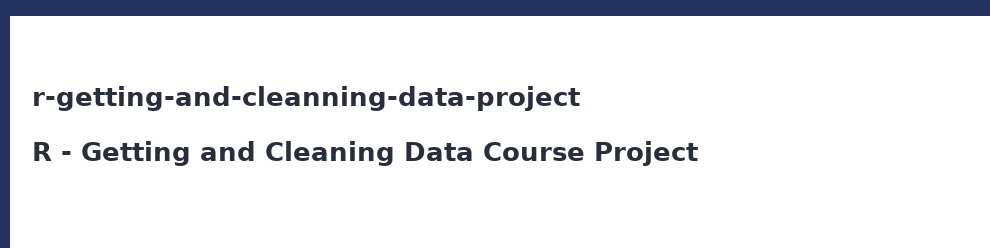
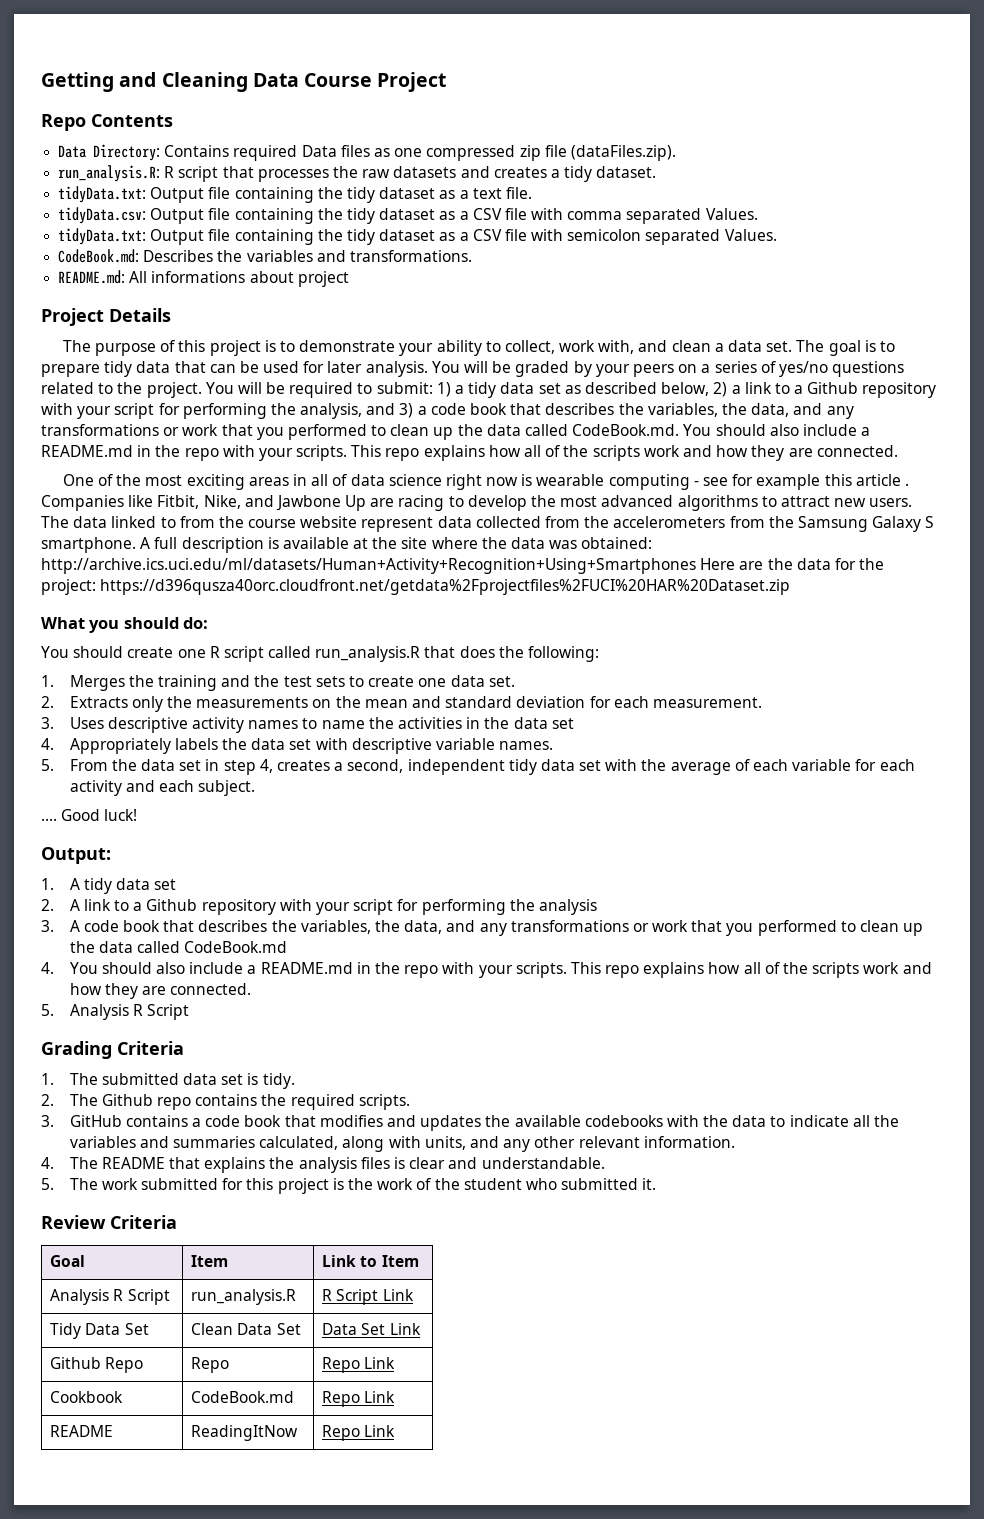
- r-getting-and-cleanning-data-project
- R - Getting and Cleaning Data Course Project
+ Getting and Cleaning Data Course Project
+ Repo Contents
+ Data Directory: Contains required Data files as one compressed zip file (dataFiles.zip).
+ run_analysis.R: R script that processes the raw datasets and creates a tidy dataset.
+ tidyData.txt: Output file containing the tidy dataset as a text file.
+ tidyData.csv: Output file containing the tidy dataset as a CSV file with comma separated Values.
+ tidyData.txt: Output file containing the tidy dataset as a CSV file with semicolon separated Values.
+ CodeBook.md: Describes the variables and transformations.
+ README.md: All informations about project
+ Project Details
+ The purpose of this project is to demonstrate your ability to collect, work with, and clean a data set. The goal is to prepare tidy data that can be used for later analysis. You will be graded by your peers on a series of yes/no questions related to the project. You will be required to submit: 1) a tidy data set as described below, 2) a link to a Github repository with your script for performing the analysis, and 3) a code book that describes the variables, the data, and any transformations or work that you performed to clean up the data called CodeBook.md. You should also include a README.md in the repo with your scripts. This repo explains how all of the scripts work and how they are connected.
+ One of the most exciting areas in all of data science right now is wearable computing - see for example this article . Companies like Fitbit, Nike, and Jawbone Up are racing to develop the most advanced algorithms to attract new users. The data linked to from the course website represent data collected from the accelerometers from the Samsung Galaxy S smartphone. A full description is available at the site where the data was obtained: http://archive.ics.uci.edu/ml/datasets/Human+Activity+Recognition+Using+Smartphones Here are the data for the project: https://d396qusza40orc.cloudfront.net/getdata%2Fprojectfiles%2FUCI%20HAR%20Dataset.zip
+ What you should do:
+ You should create one R script called run_analysis.R that does the following:
+ 1. Merges the training and the test sets to create one data set.
+ 2. Extracts only the measurements on the mean and standard deviation for each measurement.
+ 3. Uses descriptive activity names to name the activities in the data set
+ 4. Appropriately labels the data set with descriptive variable names.
+ 5. From the data set in step 4, creates a second, independent tidy data set with the average of each variable for each activity and each subject.
+ .... Good luck!
+ Output:
+ 1. A tidy data set
+ 2. A link to a Github repository with your script for performing the analysis
+ 3. A code book that describes the variables, the data, and any transformations or work that you performed to clean up the data called CodeBook.md
+ 4. You should also include a README.md in the repo with your scripts. This repo explains how all of the scripts work and how they are connected.
+ 5. Analysis R Script
+ Grading Criteria
+ 1. The submitted data set is tidy.
+ 2. The Github repo contains the required scripts.
+ 3. GitHub contains a code book that modifies and updates the available codebooks with the data to indicate all the variables and summaries calculated, along with units, and any other relevant information.
+ 4. The README that explains the analysis files is clear and understandable.
+ 5. The work submitted for this project is the work of the student who submitted it.
+ Review Criteria
+ Goal | Item | Link to Item
+ Analysis R Script | run_analysis.R | R Script Link
+ Tidy Data Set | Clean Data Set | Data Set Link
+ Github Repo | Repo | Repo Link
+ Cookbook | CodeBook.md | Repo Link
+ README | ReadingItNow | Repo Link

